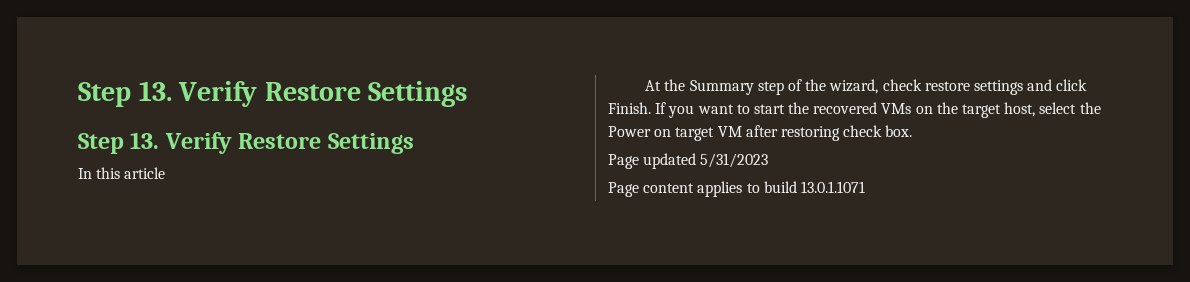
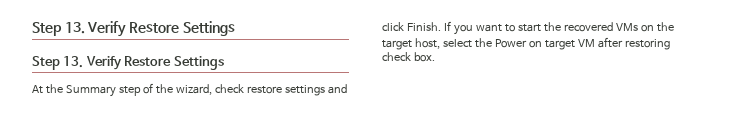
- In this article
- Page updated 5/31/2023
- Page content applies to build 13.0.1.1071

